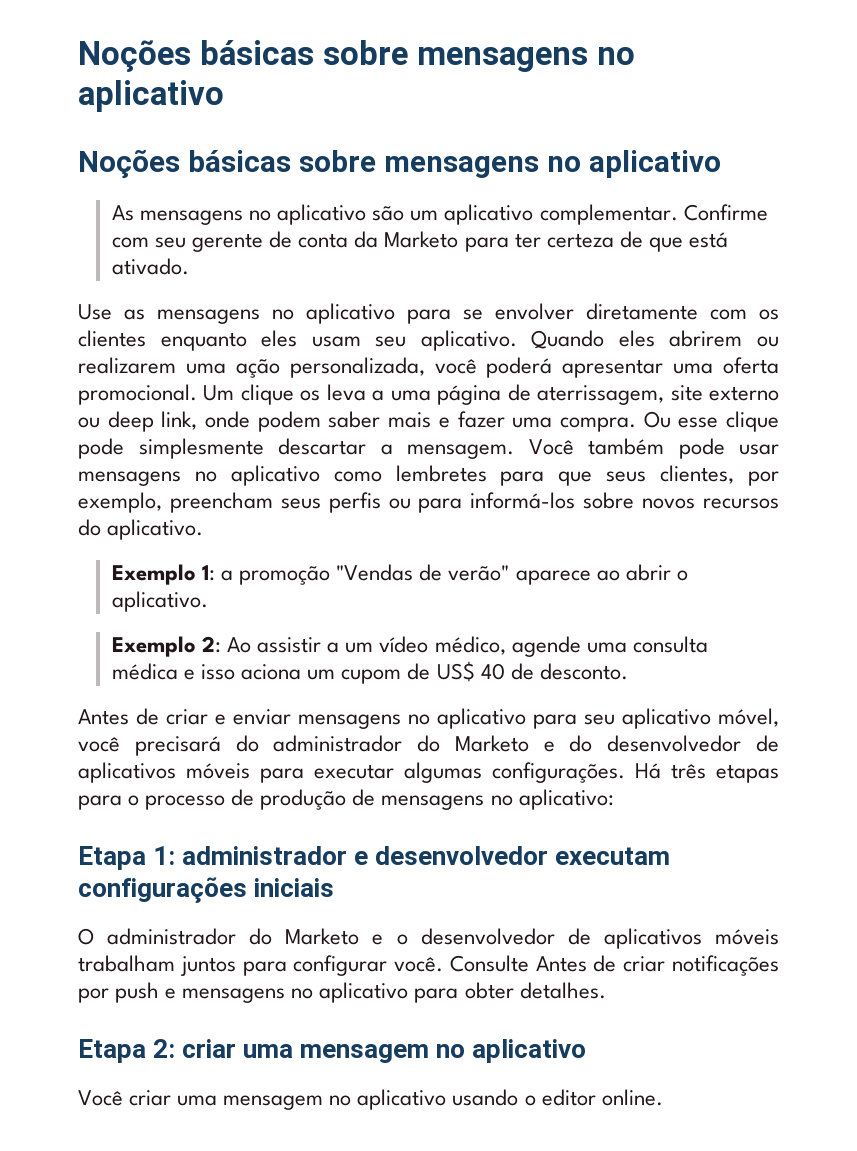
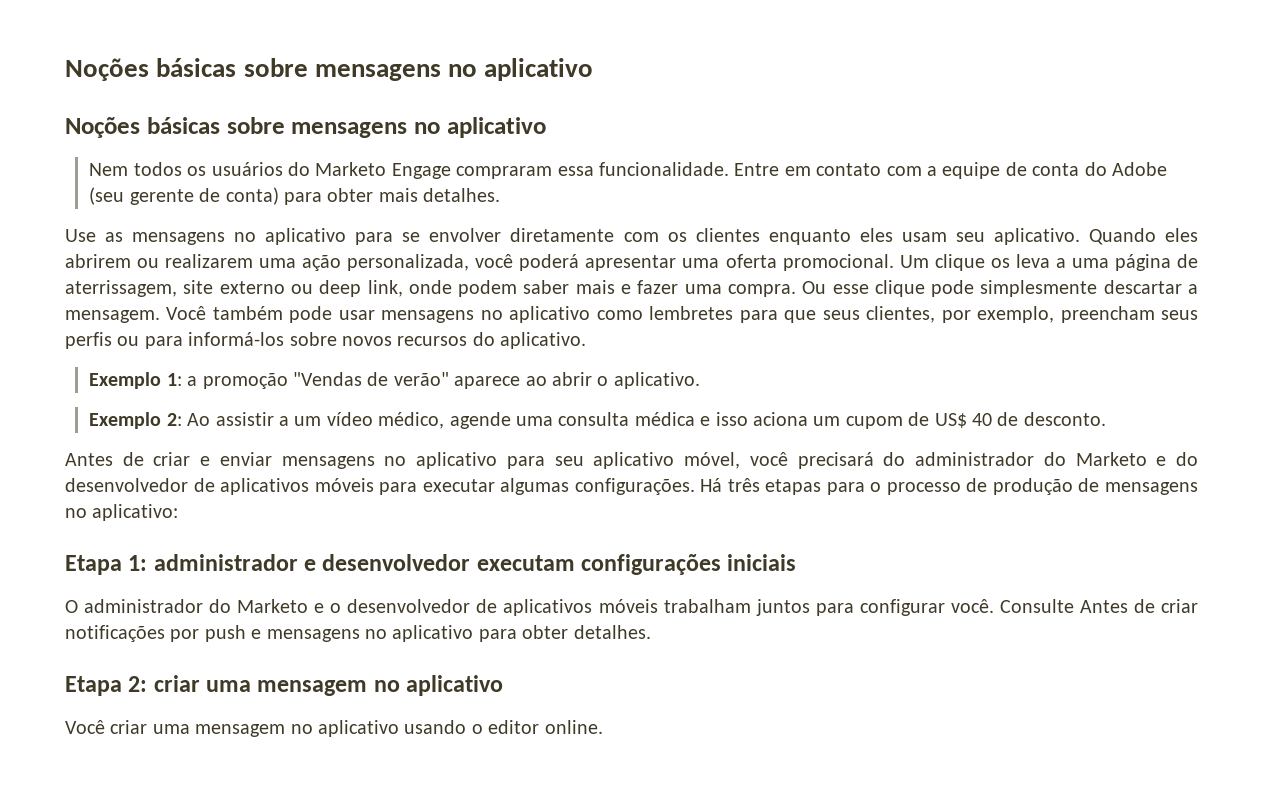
- As mensagens no aplicativo são um aplicativo complementar. Confirme com seu gerente de conta da Marketo para ter certeza de que está ativado.
+ Nem todos os usuários do Marketo Engage compraram essa funcionalidade. Entre em contato com a equipe de conta do Adobe (seu gerente de conta) para obter mais detalhes.

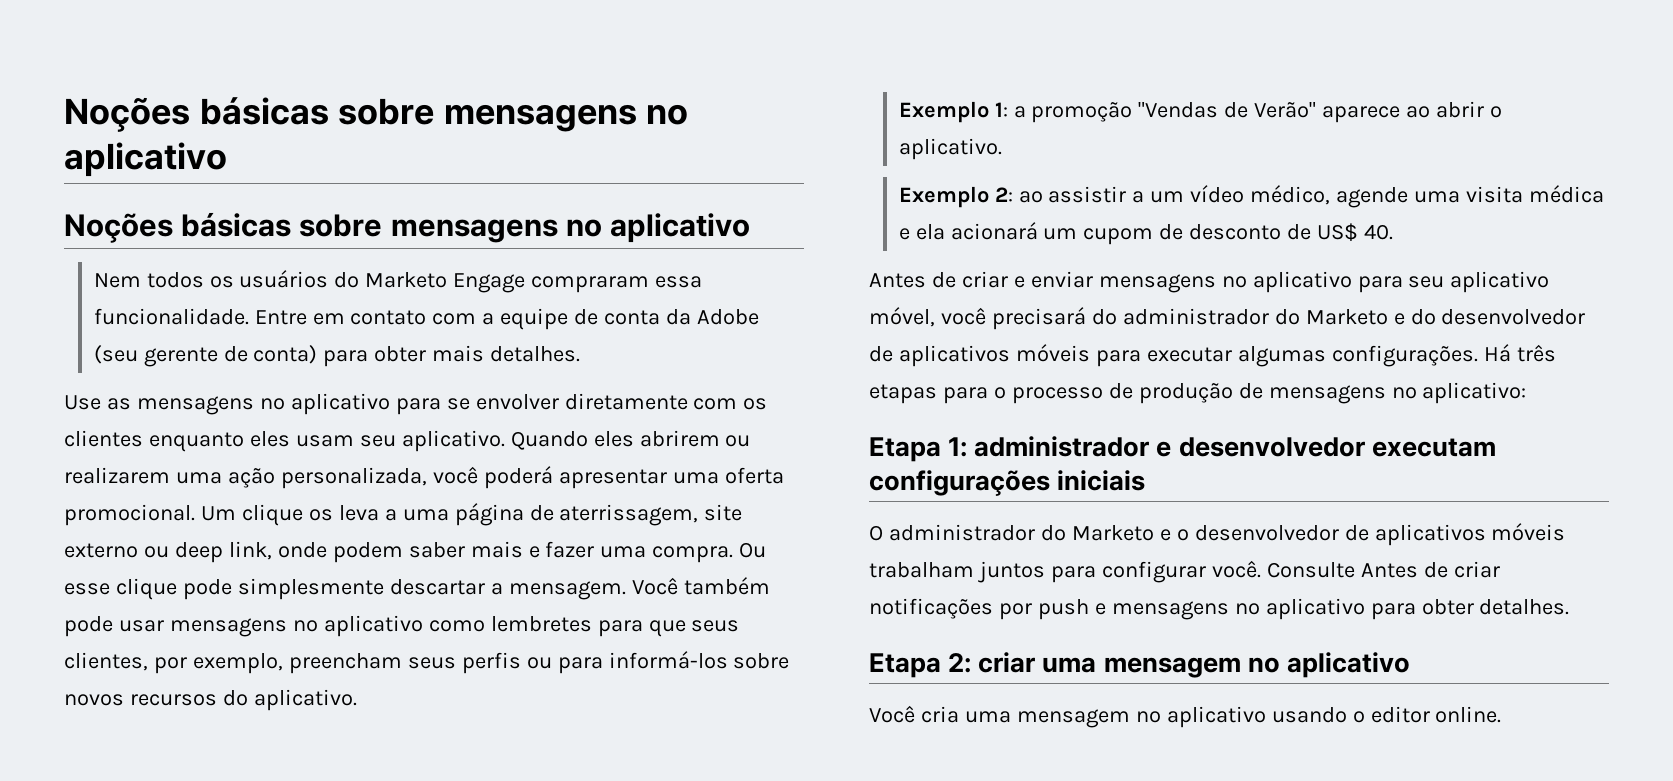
- Entre em contato com a equipe de conta do Adobe (seu gerente de conta) para obter mais detalhes.
+ Entre em contato com a equipe de conta da Adobe (seu gerente de conta) para obter mais detalhes.
- Exemplo 1: a promoção "Vendas de verão" aparece ao abrir o aplicativo.
+ Exemplo 1: a promoção "Vendas de Verão" aparece ao abrir o aplicativo.
- Exemplo 2: Ao assistir a um vídeo médico, agende uma consulta médica e isso aciona um cupom de US$ 40 de desconto.
+ Exemplo 2: ao assistir a um vídeo médico, agende uma visita médica e ela acionará um cupom de desconto de US$ 40.
- Você criar uma mensagem no aplicativo usando o editor online.
+ Você cria uma mensagem no aplicativo usando o editor online.

